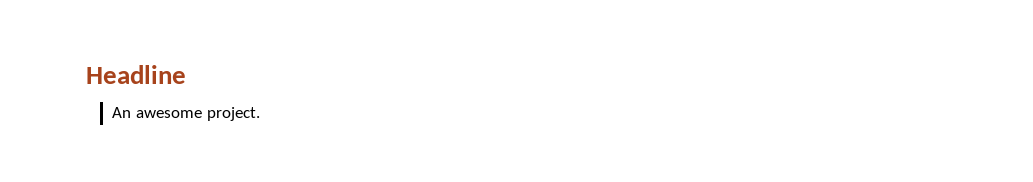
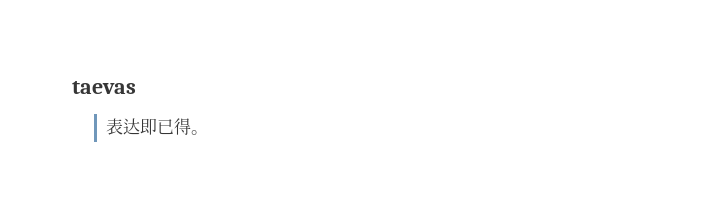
- Headline
- An awesome project.
+ taevas
+ 表达即已得。

